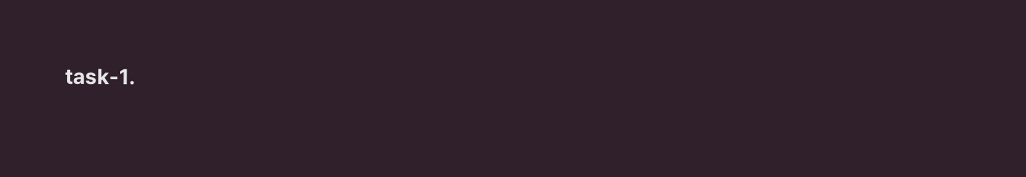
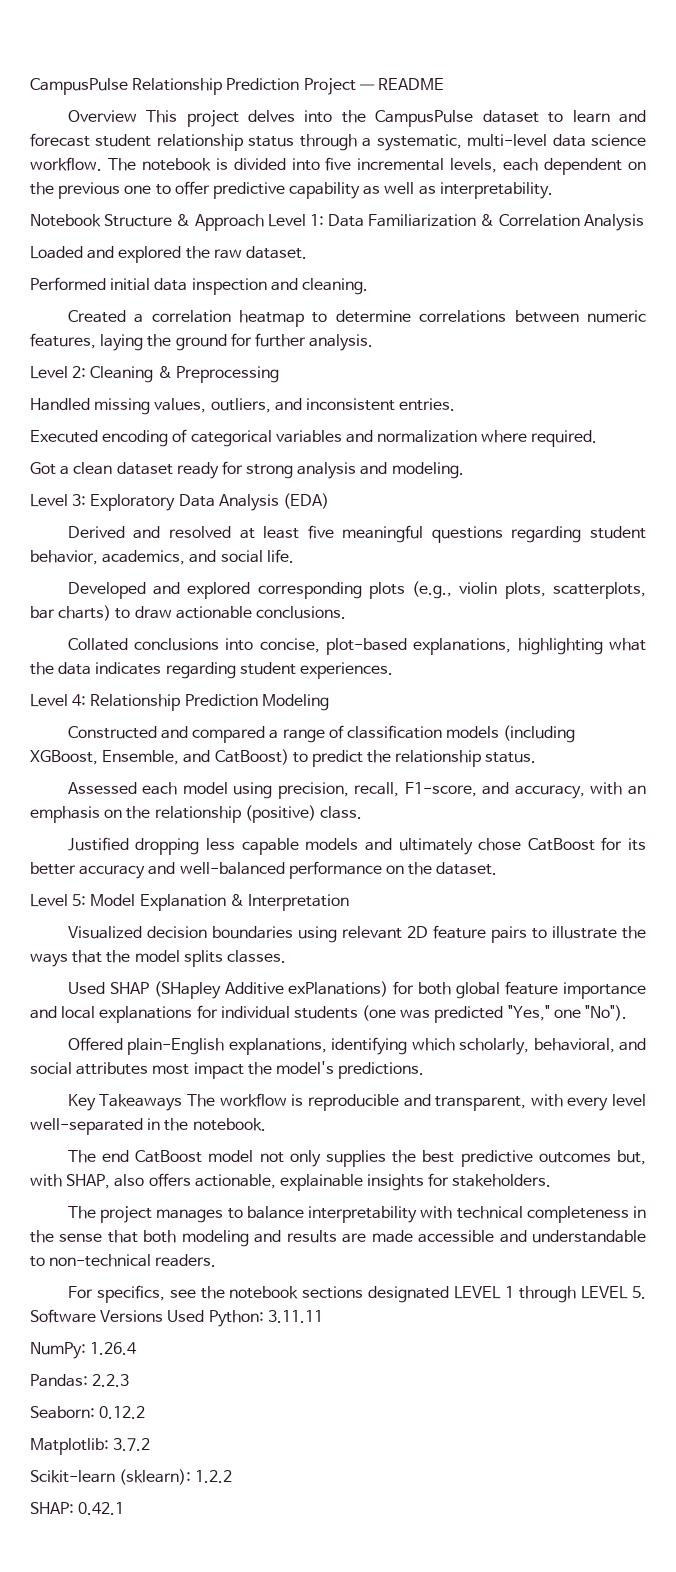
- task-1.
+ CampusPulse Relationship Prediction Project — README
+ Overview This project delves into the CampusPulse dataset to learn and forecast student relationship status through a systematic, multi-level data science workflow. The notebook is divided into five incremental levels, each dependent on the previous one to offer predictive capability as well as interpretability.
+ Notebook Structure & Approach Level 1: Data Familiarization & Correlation Analysis
+ Loaded and explored the raw dataset.
+ Performed initial data inspection and cleaning.
+ Created a correlation heatmap to determine correlations between numeric features, laying the ground for further analysis.
+ Level 2: Cleaning & Preprocessing
+ Handled missing values, outliers, and inconsistent entries.
+ Executed encoding of categorical variables and normalization where required.
+ Got a clean dataset ready for strong analysis and modeling.
+ Level 3: Exploratory Data Analysis (EDA)
+ Derived and resolved at least five meaningful questions regarding student behavior, academics, and social life.
+ Developed and explored corresponding plots (e.g., violin plots, scatterplots, bar charts) to draw actionable conclusions.
+ Collated conclusions into concise, plot-based explanations, highlighting what the data indicates regarding student experiences.
+ Level 4: Relationship Prediction Modeling
+ Constructed and compared a range of classification models (including XGBoost, Ensemble, and CatBoost) to predict the relationship status.
+ Assessed each model using precision, recall, F1-score, and accuracy, with an emphasis on the relationship (positive) class.
+ Justified dropping less capable models and ultimately chose CatBoost for its better accuracy and well-balanced performance on the dataset.
+ Level 5: Model Explanation & Interpretation
+ Visualized decision boundaries using relevant 2D feature pairs to illustrate the ways that the model splits classes.
+ Used SHAP (SHapley Additive exPlanations) for both global feature importance and local explanations for individual students (one was predicted "Yes," one "No").
+ Offered plain-English explanations, identifying which scholarly, behavioral, and social attributes most impact the model's predictions.
+ Key Takeaways The workflow is reproducible and transparent, with every level well-separated in the notebook.
+ The end CatBoost model not only supplies the best predictive outcomes but, with SHAP, also offers actionable, explainable insights for stakeholders.
+ The project manages to balance interpretability with technical completeness in the sense that both modeling and results are made accessible and understandable to non-technical readers.
+ For specifics, see the notebook sections designated LEVEL 1 through LEVEL 5. Software Versions Used Python: 3.11.11
+ NumPy: 1.26.4
+ Pandas: 2.2.3
+ Seaborn: 0.12.2
+ Matplotlib: 3.7.2
+ Scikit-learn (sklearn): 1.2.2
+ SHAP: 0.42.1

